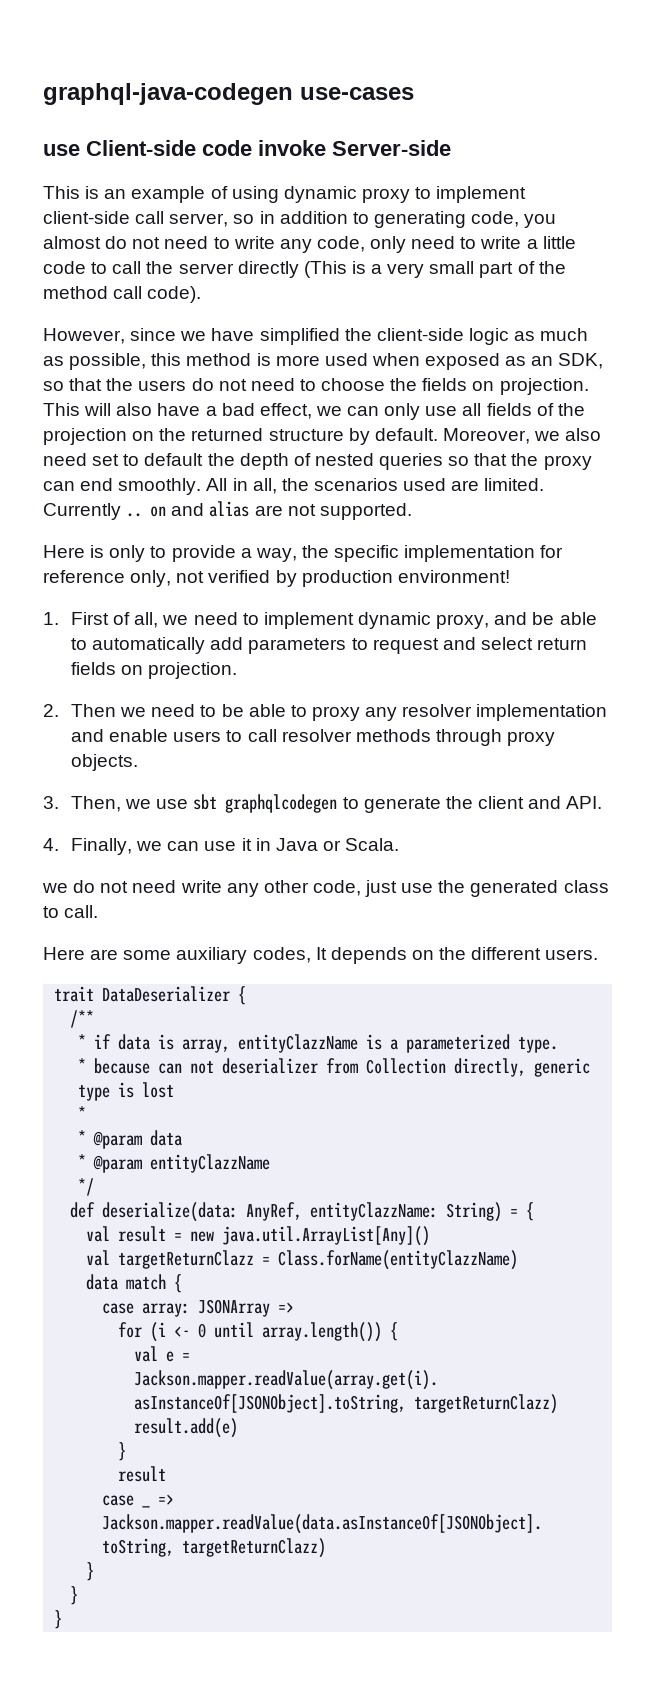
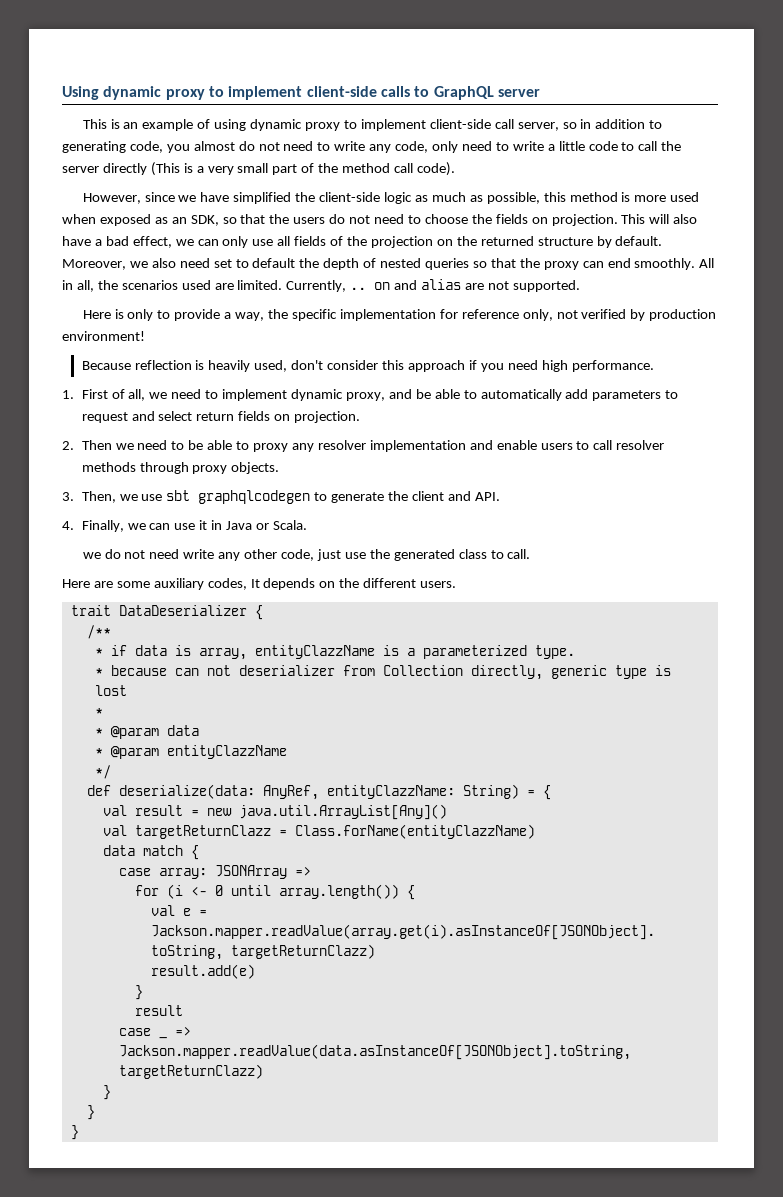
- graphql-java-codegen use-cases
- use Client-side code invoke Server-side
+ Using dynamic proxy to implement client-side calls to GraphQL server
- Currently .. on and alias are not supported.
+ Currently, .. on and alias are not supported.
+ Because reflection is heavily used, don't consider this approach if you need high performance.

